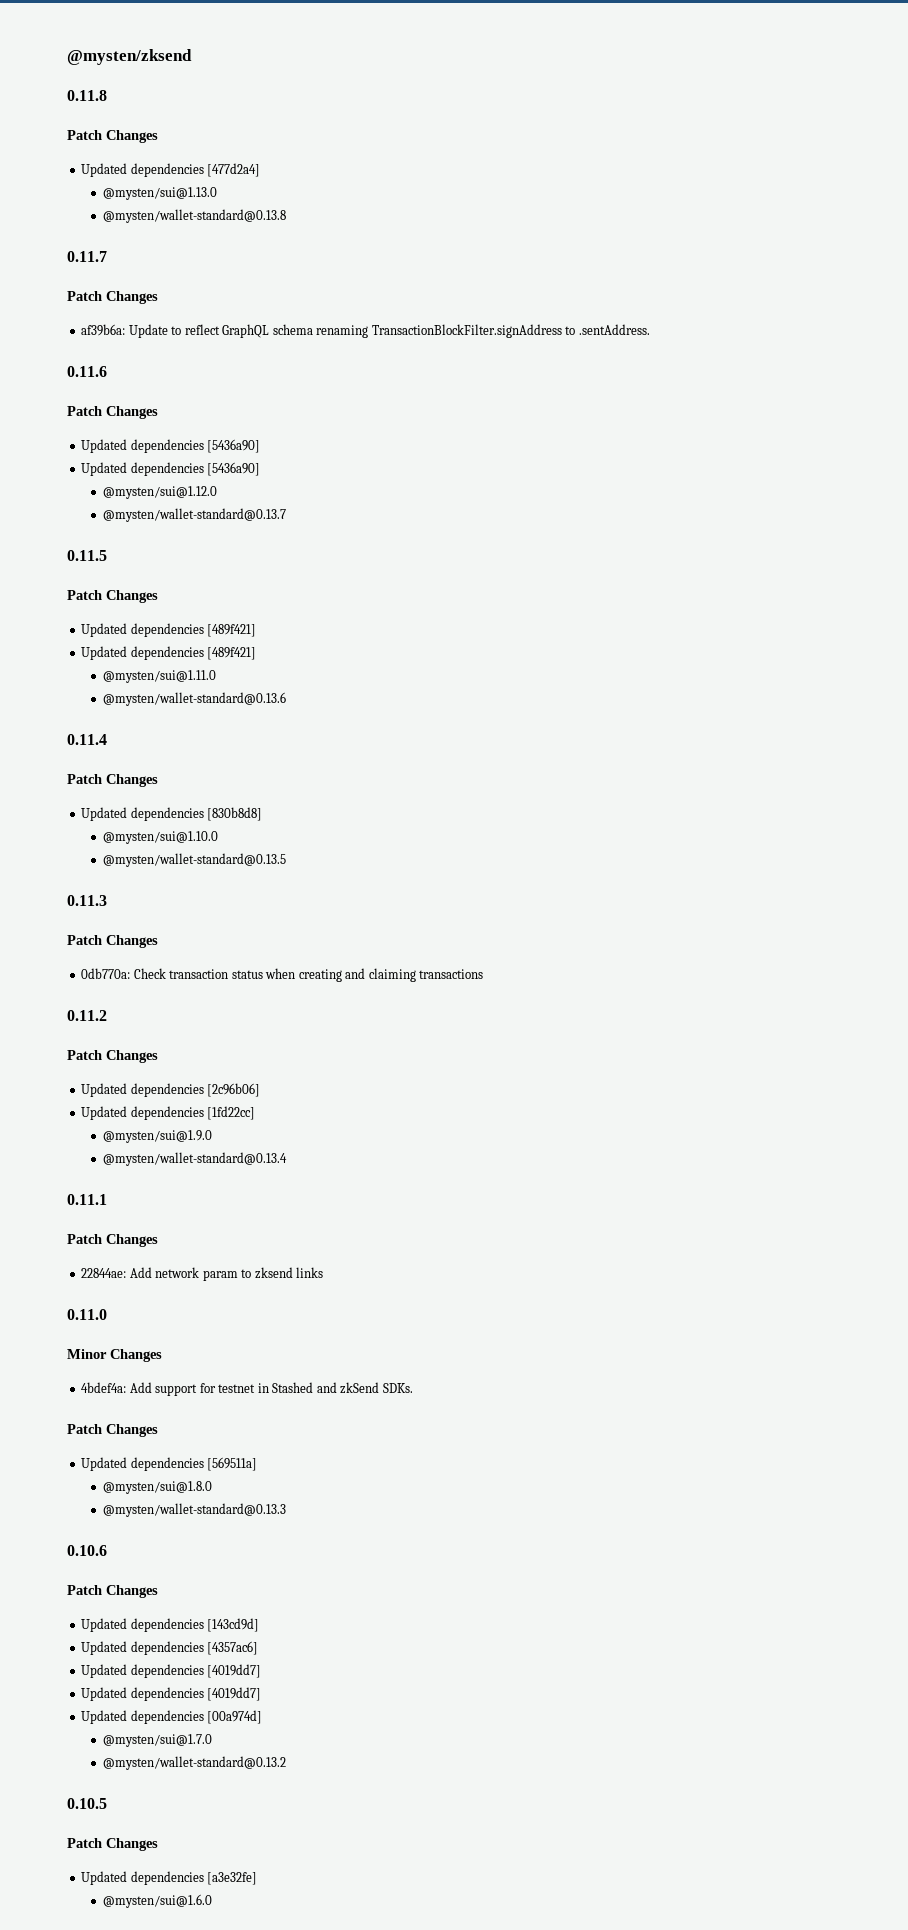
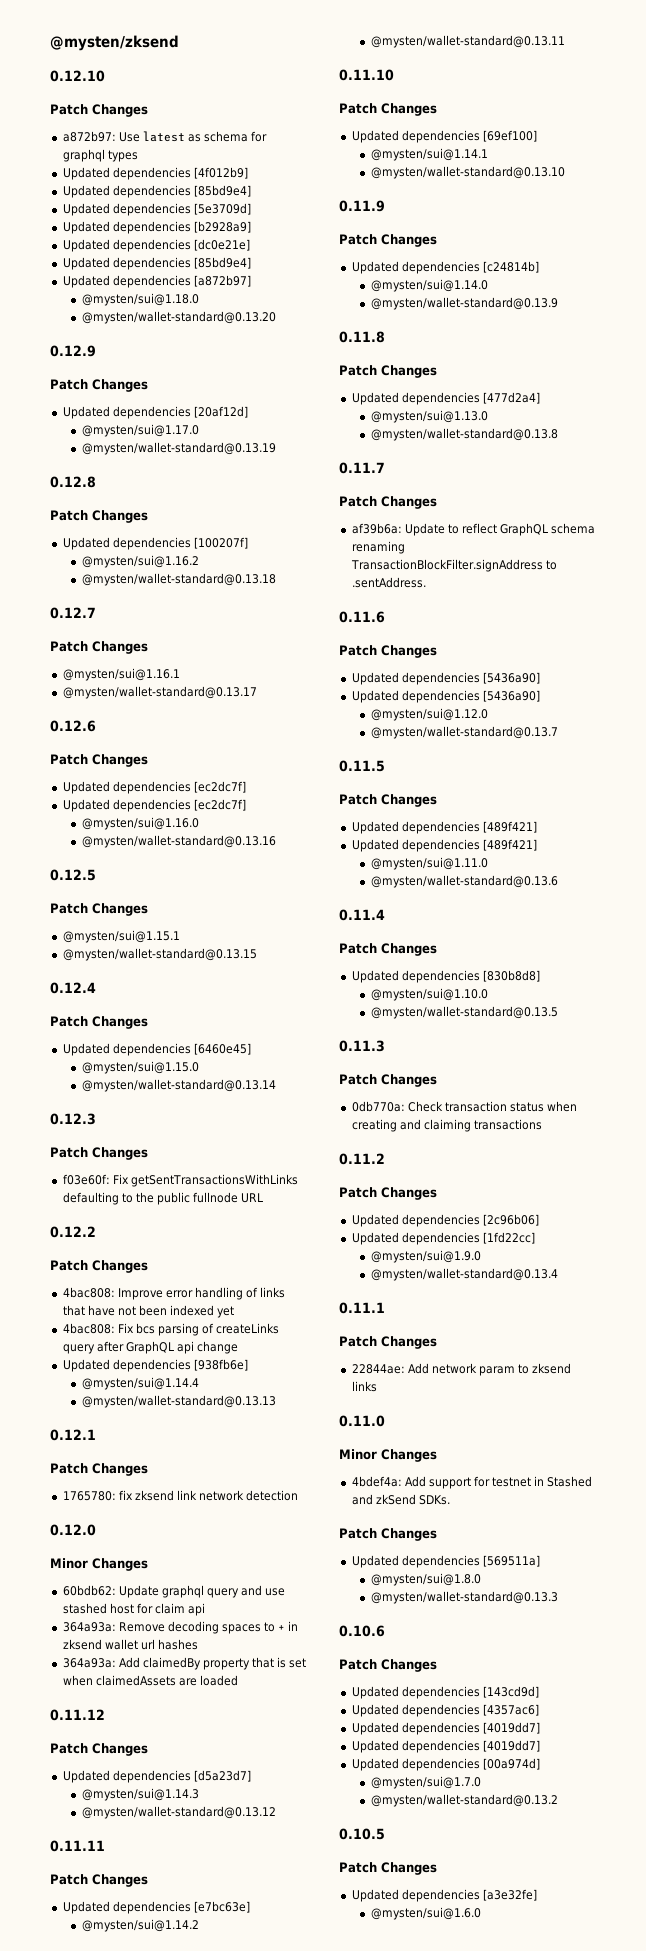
+ 0.12.10
+ Patch Changes
+ a872b97: Use latest as schema for graphql types
+ Updated dependencies [4f012b9]
+ Updated dependencies [85bd9e4]
+ Updated dependencies [5e3709d]
+ Updated dependencies [b2928a9]
+ Updated dependencies [dc0e21e]
+ Updated dependencies [85bd9e4]
+ Updated dependencies [a872b97]
+ @mysten/sui@1.18.0
+ @mysten/wallet-standard@0.13.20
+ 0.12.9
+ Patch Changes
+ Updated dependencies [20af12d]
+ @mysten/sui@1.17.0
+ @mysten/wallet-standard@0.13.19
+ 0.12.8
+ Patch Changes
+ Updated dependencies [100207f]
+ @mysten/sui@1.16.2
+ @mysten/wallet-standard@0.13.18
+ 0.12.7
+ Patch Changes
+ @mysten/sui@1.16.1
+ @mysten/wallet-standard@0.13.17
+ 0.12.6
+ Patch Changes
+ Updated dependencies [ec2dc7f]
+ Updated dependencies [ec2dc7f]
+ @mysten/sui@1.16.0
+ @mysten/wallet-standard@0.13.16
+ 0.12.5
+ Patch Changes
+ @mysten/sui@1.15.1
+ @mysten/wallet-standard@0.13.15
+ 0.12.4
+ Patch Changes
+ Updated dependencies [6460e45]
+ @mysten/sui@1.15.0
+ @mysten/wallet-standard@0.13.14
+ 0.12.3
+ Patch Changes
+ f03e60f: Fix getSentTransactionsWithLinks defaulting to the public fullnode URL
+ 0.12.2
+ Patch Changes
+ 4bac808: Improve error handling of links that have not been indexed yet
+ 4bac808: Fix bcs parsing of createLinks query after GraphQL api change
+ Updated dependencies [938fb6e]
+ @mysten/sui@1.14.4
+ @mysten/wallet-standard@0.13.13
+ 0.12.1
+ Patch Changes
+ 1765780: fix zksend link network detection
+ 0.12.0
+ Minor Changes
+ 60bdb62: Update graphql query and use stashed host for claim api
+ 364a93a: Remove decoding spaces to + in zksend wallet url hashes
+ 364a93a: Add claimedBy property that is set when claimedAssets are loaded
+ 0.11.12
+ Patch Changes
+ Updated dependencies [d5a23d7]
+ @mysten/sui@1.14.3
+ @mysten/wallet-standard@0.13.12
+ 0.11.11
+ Patch Changes
+ Updated dependencies [e7bc63e]
+ @mysten/sui@1.14.2
+ @mysten/wallet-standard@0.13.11
+ 0.11.10
+ Patch Changes
+ Updated dependencies [69ef100]
+ @mysten/sui@1.14.1
+ @mysten/wallet-standard@0.13.10
+ 0.11.9
+ Patch Changes
+ Updated dependencies [c24814b]
+ @mysten/sui@1.14.0
+ @mysten/wallet-standard@0.13.9

